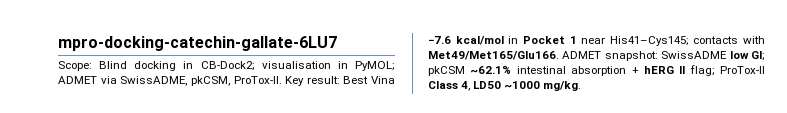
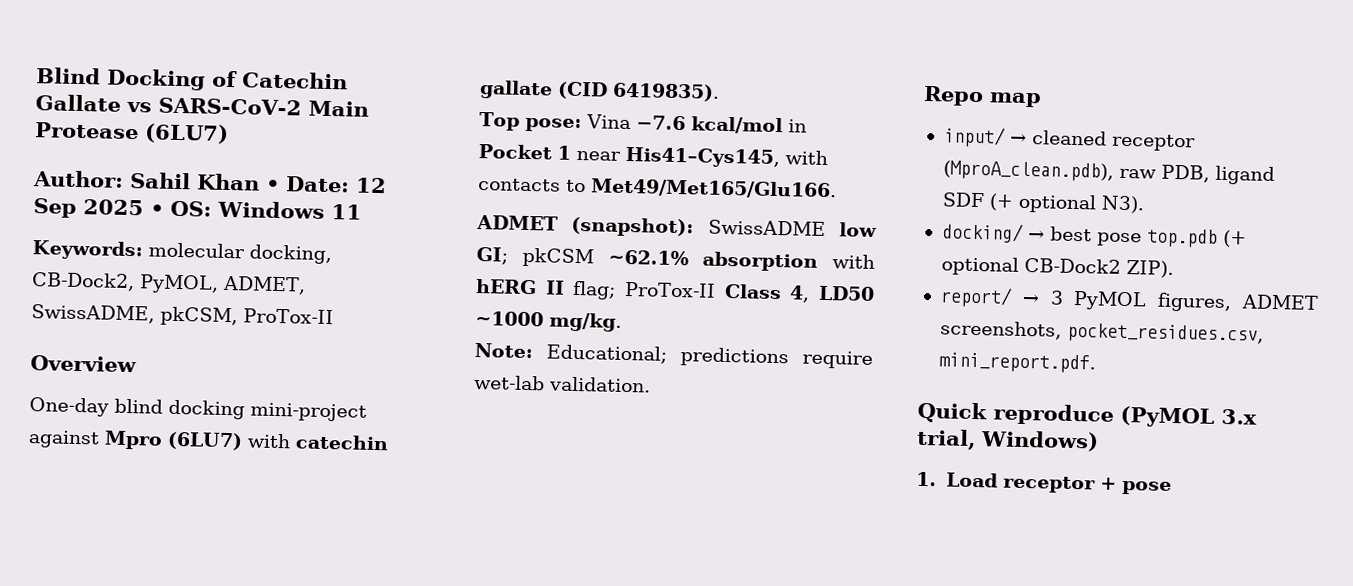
- mpro-docking-catechin-gallate-6LU7
- Scope: Blind docking in CB-Dock2; visualisation in PyMOL; ADMET via SwissADME, pkCSM, ProTox-II. Key result: Best Vina −7.6 kcal/mol in Pocket 1 near His41–Cys145; contacts with Met49/Met165/Glu166. ADMET snapshot: SwissADME low GI; pkCSM ~62.1% intestinal absorption + hERG II flag; ProTox-II Class 4, LD50 ~1000 mg/kg.
+ Blind Docking of Catechin Gallate vs SARS-CoV-2 Main Protease (6LU7)
+ Author: Sahil Khan • Date: 12 Sep 2025 • OS: Windows 11
+ Keywords: molecular docking, CB-Dock2, PyMOL, ADMET, SwissADME, pkCSM, ProTox-II
+ Overview
+ One-day blind docking mini-project against Mpro (6LU7) with catechin gallate (CID 6419835).
+ Top pose: Vina −7.6 kcal/mol in Pocket 1 near His41–Cys145, with contacts to Met49/Met165/Glu166.
+ ADMET (snapshot): SwissADME low GI; pkCSM ~62.1% absorption with hERG II flag; ProTox-II Class 4, LD50 ~1000 mg/kg.
+ Note: Educational; predictions require wet-lab validation.
+ Repo map
+ input/ → cleaned receptor (MproA_clean.pdb), raw PDB, ligand SDF (+ optional N3).
+ docking/ → best pose top.pdb (+ optional CB-Dock2 ZIP).
+ report/ → 3 PyMOL figures, ADMET screenshots, pocket_residues.csv, mini_report.pdf.
+ Quick reproduce (PyMOL 3.x trial, Windows)
+ 1. Load receptor + pose

